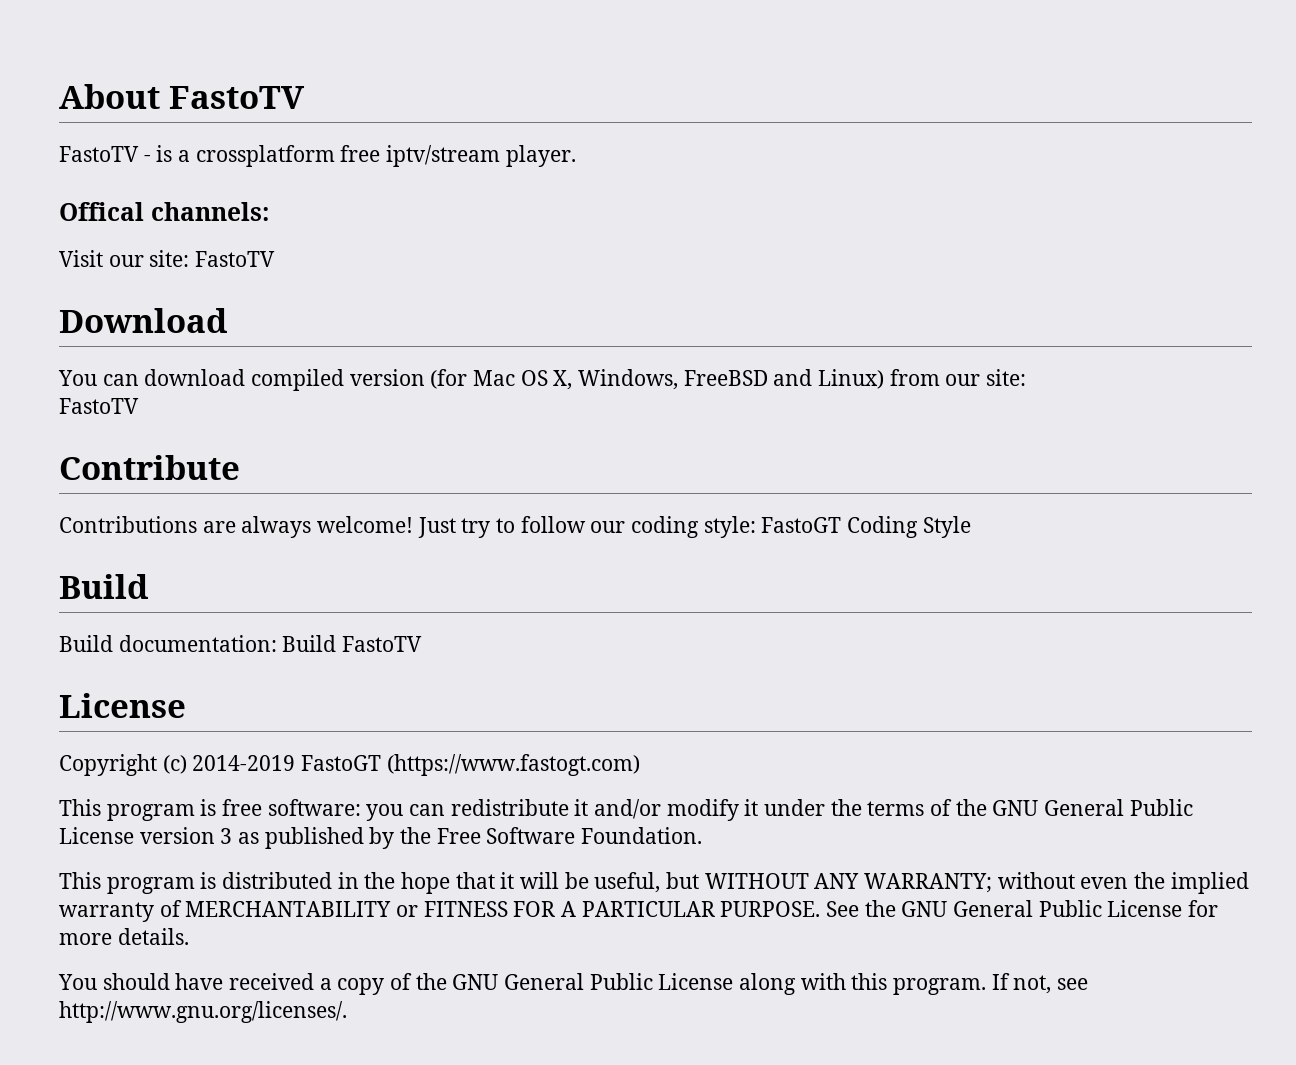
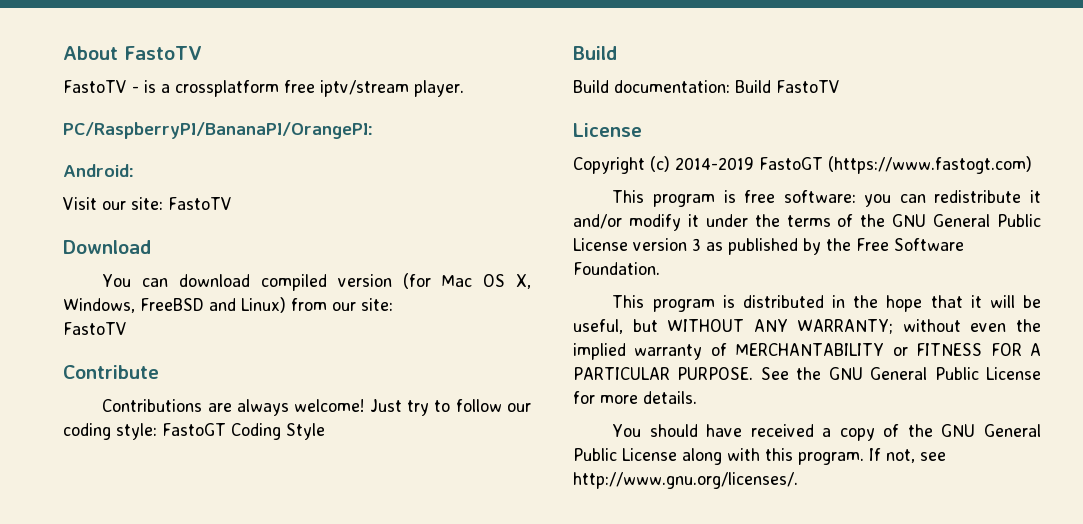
- Offical channels:
+ PC/RaspberryPI/BananaPI/OrangePI:
+ Android:

